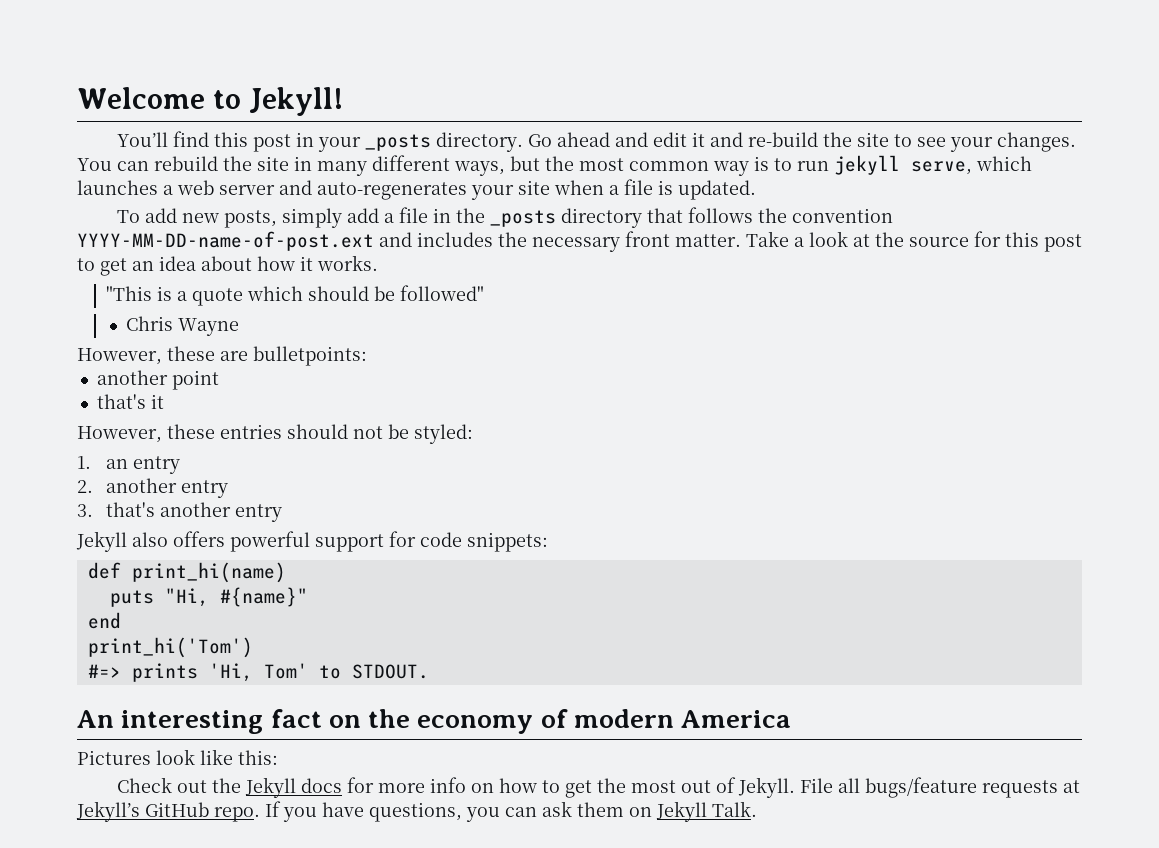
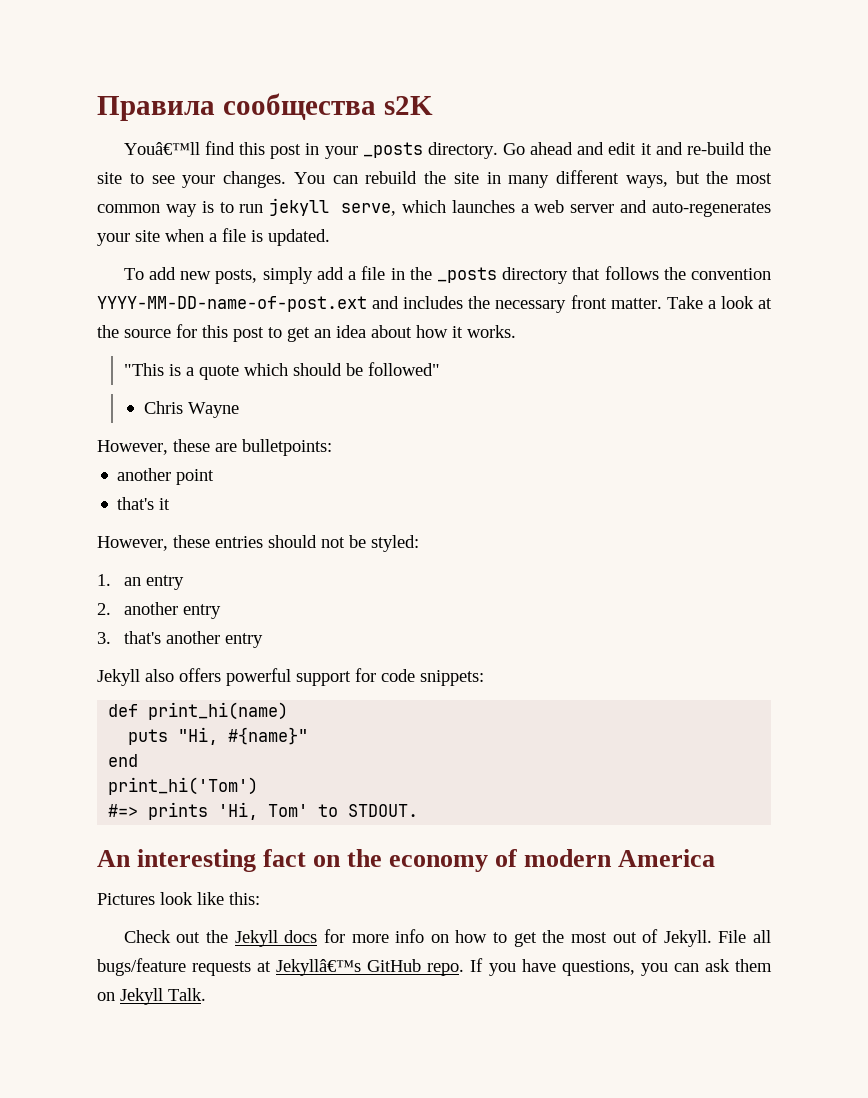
- Welcome to Jekyll!
- You’ll find this post in your _posts directory.
+ Правила сообщества s2K
+ Youâ€™ll find this post in your _posts directory.
- File all bugs/feature requests at Jekyll’s GitHub repo.
+ File all bugs/feature requests at Jekyllâ€™s GitHub repo.

